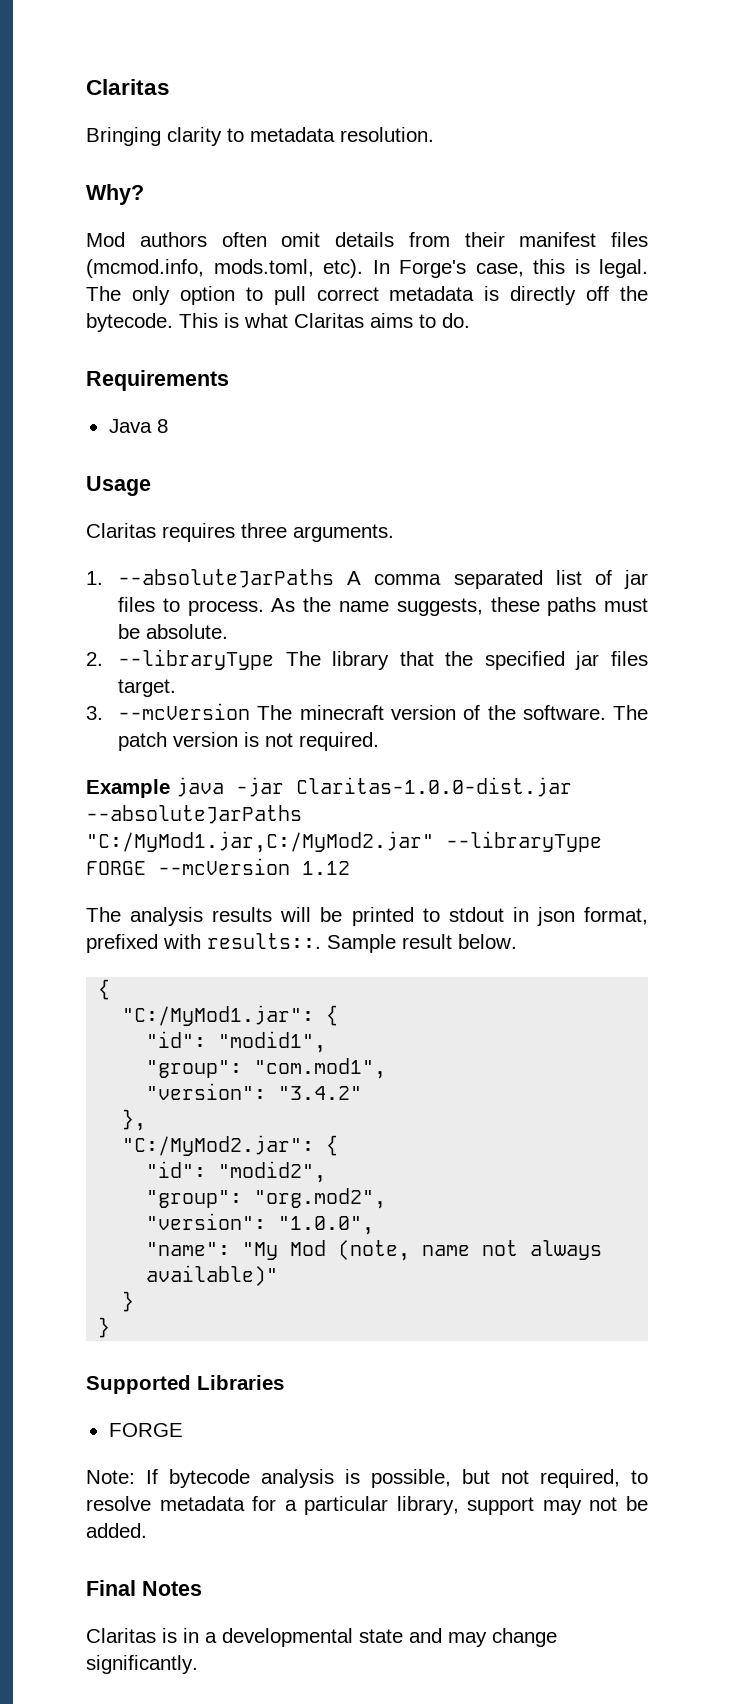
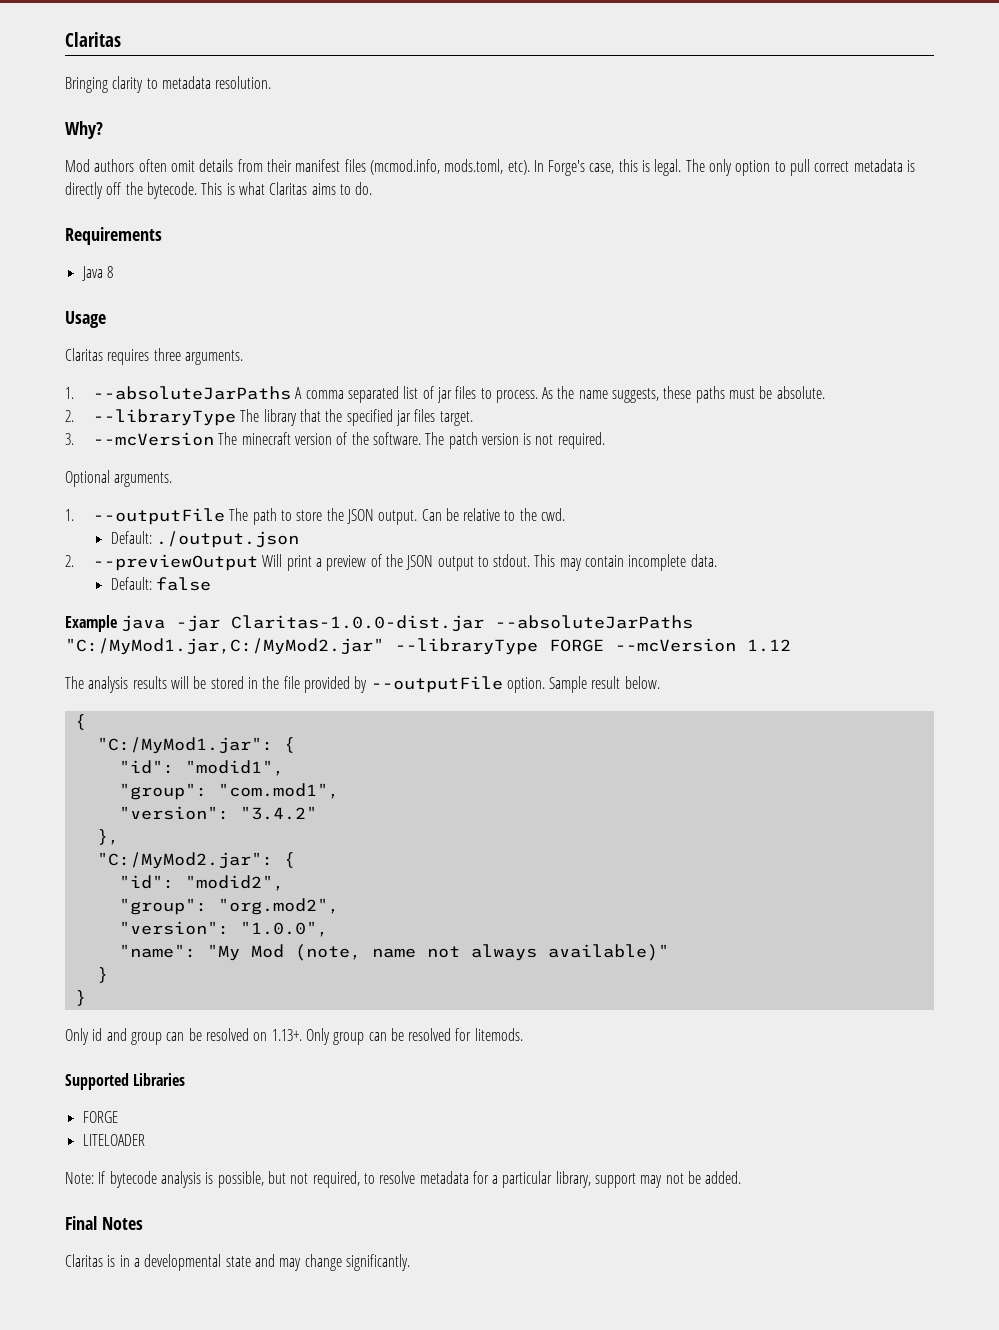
+ Optional arguments.
+ 1. --outputFile The path to store the JSON output. Can be relative to the cwd.
+ Default: ./output.json
+ 2. --previewOutput Will print a preview of the JSON output to stdout. This may contain incomplete data.
+ Default: false
- The analysis results will be printed to stdout in json format, prefixed with results::.
+ The analysis results will be stored in the file provided by --outputFile option.
+ Only id and group can be resolved on 1.13+. Only group can be resolved for litemods.
+ LITELOADER

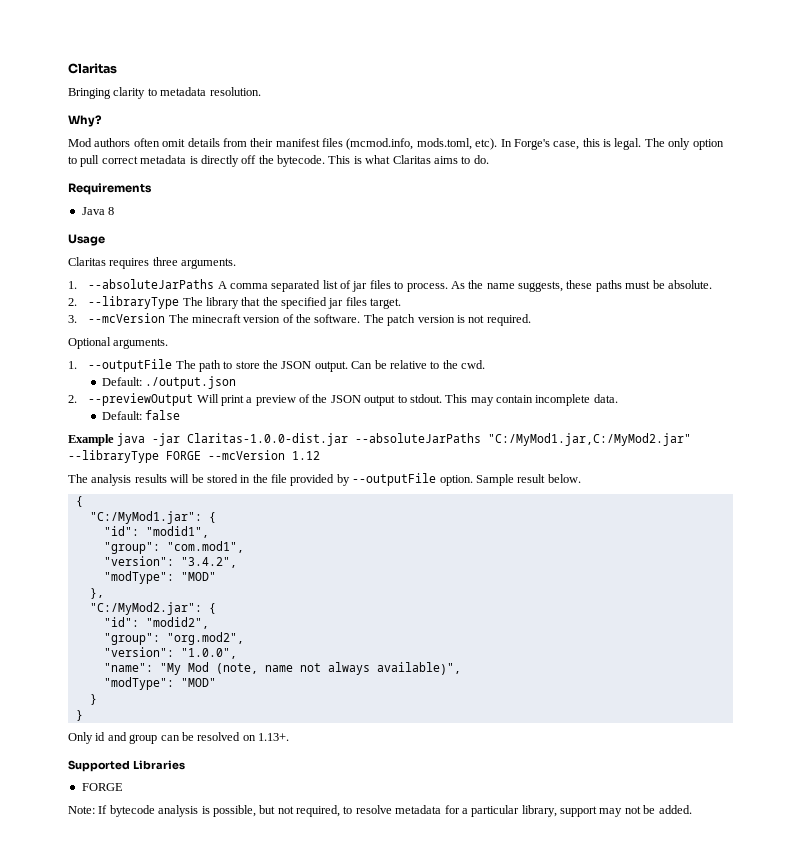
- "version": "3.4.2"
+ "version": "3.4.2",
+ "modType": "MOD"
- "name": "My Mod (note, name not always available)"
+ "name": "My Mod (note, name not always available)",
+ "modType": "MOD"
- Only id and group can be resolved on 1.13+. Only group can be resolved for litemods.
+ Only id and group can be resolved on 1.13+.
- LITELOADER
- Final Notes
- Claritas is in a developmental state and may change significantly.

